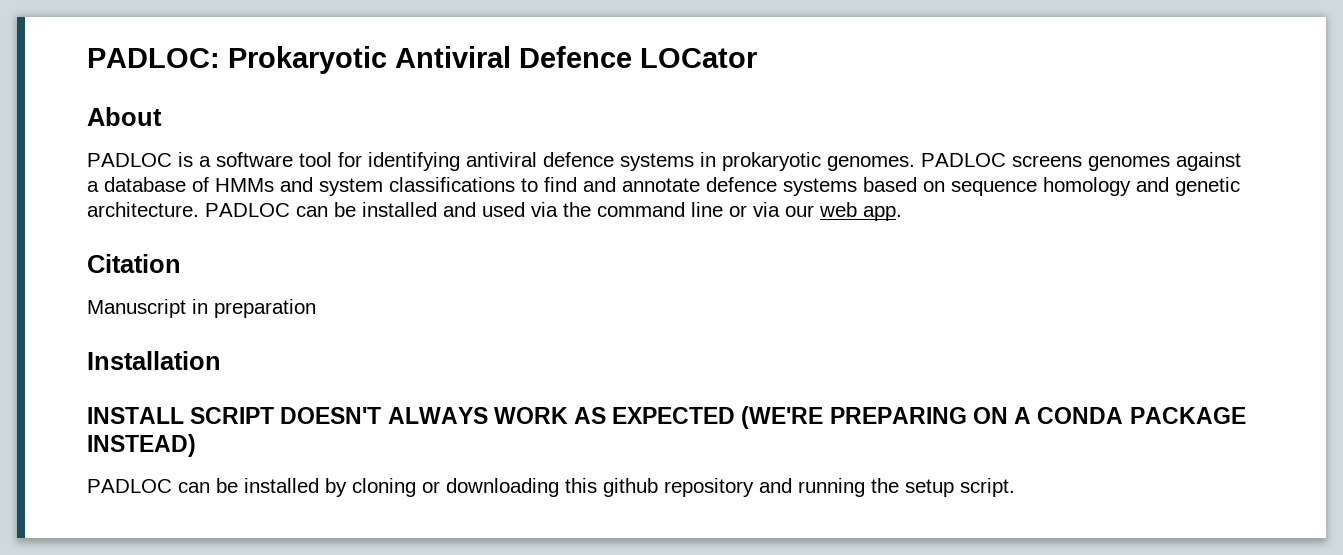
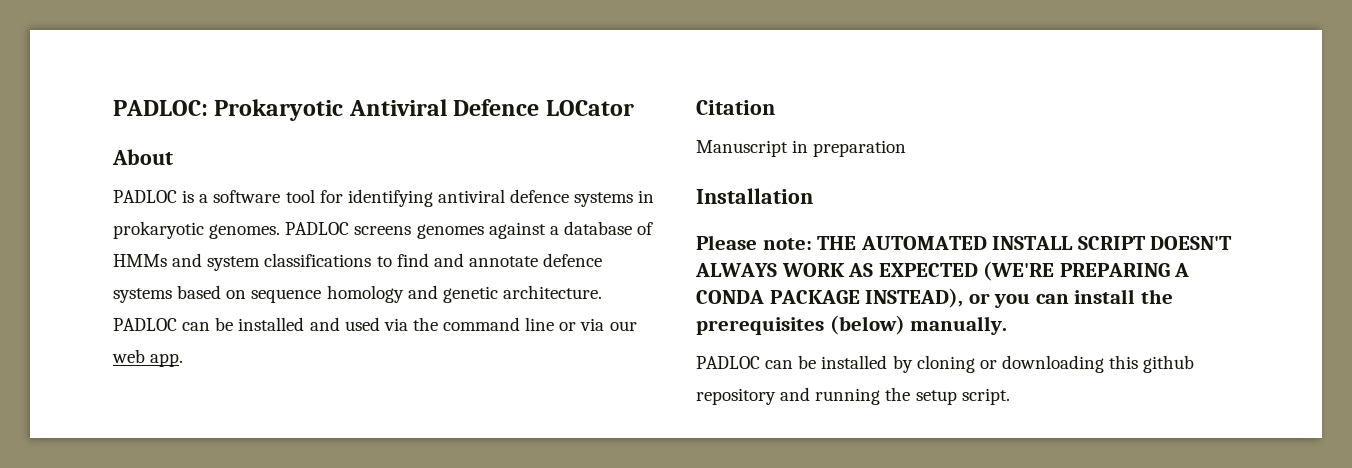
- INSTALL SCRIPT DOESN'T ALWAYS WORK AS EXPECTED (WE'RE PREPARING ON A CONDA PACKAGE INSTEAD)
+ Please note: THE AUTOMATED INSTALL SCRIPT DOESN'T ALWAYS WORK AS EXPECTED (WE'RE PREPARING A CONDA PACKAGE INSTEAD), or you can install the prerequisites (below) manually.

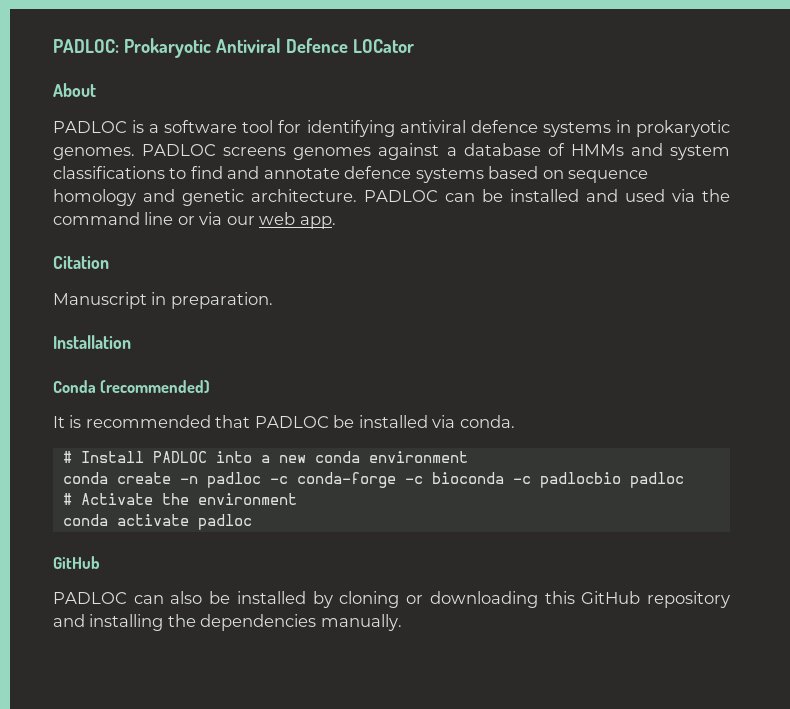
- Manuscript in preparation
+ Manuscript in preparation.
- Please note: THE AUTOMATED INSTALL SCRIPT DOESN'T ALWAYS WORK AS EXPECTED (WE'RE PREPARING A CONDA PACKAGE INSTEAD), or you can install the prerequisites (below) manually.
- PADLOC can be installed by cloning or downloading this github repository and running the setup script.
+ Conda (recommended)
+ It is recommended that PADLOC be installed via conda.
+ # Install PADLOC into a new conda environment
+ conda create -n padloc -c conda-forge -c bioconda -c padlocbio padloc
+ # Activate the environment
+ conda activate padloc
+ GitHub
+ PADLOC can also be installed by cloning or downloading this GitHub repository and installing the dependencies manually.

